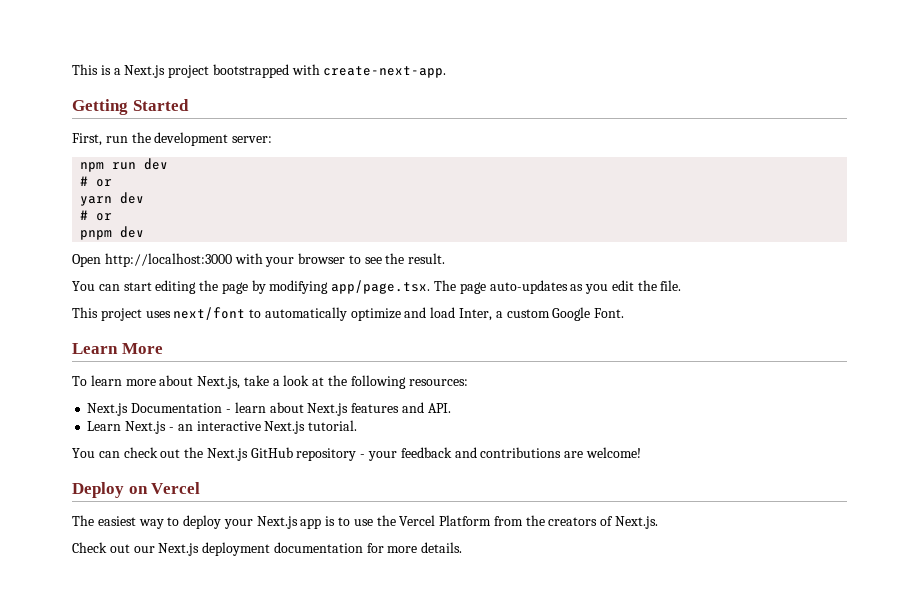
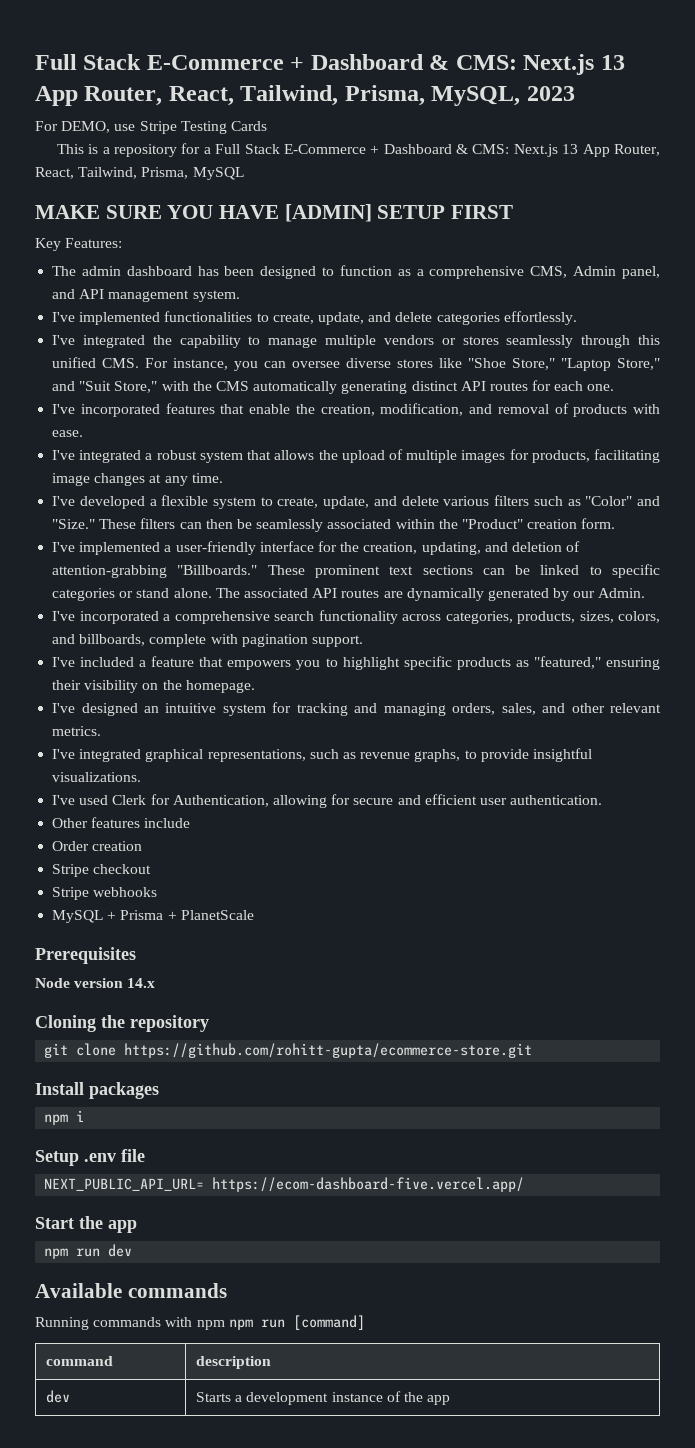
- This is a Next.js project bootstrapped with create-next-app.
- Getting Started
- First, run the development server:
+ Full Stack E-Commerce + Dashboard & CMS: Next.js 13 App Router, React, Tailwind, Prisma, MySQL, 2023
+ For DEMO, use Stripe Testing Cards
+ This is a repository for a Full Stack E-Commerce + Dashboard & CMS: Next.js 13 App Router, React, Tailwind, Prisma, MySQL
+ MAKE SURE YOU HAVE [ADMIN] SETUP FIRST
+ Key Features:
+ The admin dashboard has been designed to function as a comprehensive CMS, Admin panel, and API management system.
+ I've implemented functionalities to create, update, and delete categories effortlessly.
+ I've integrated the capability to manage multiple vendors or stores seamlessly through this unified CMS. For instance, you can oversee diverse stores like "Shoe Store," "Laptop Store," and "Suit Store," with the CMS automatically generating distinct API routes for each one.
+ I've incorporated features that enable the creation, modification, and removal of products with ease.
+ I've integrated a robust system that allows the upload of multiple images for products, facilitating image changes at any time.
+ I've developed a flexible system to create, update, and delete various filters such as "Color" and "Size." These filters can then be seamlessly associated within the "Product" creation form.
+ I've implemented a user-friendly interface for the creation, updating, and deletion of attention-grabbing "Billboards." These prominent text sections can be linked to specific categories or stand alone. The associated API routes are dynamically generated by our Admin.
+ I've incorporated a comprehensive search functionality across categories, products, sizes, colors, and billboards, complete with pagination support.
+ I've included a feature that empowers you to highlight specific products as "featured," ensuring their visibility on the homepage.
+ I've designed an intuitive system for tracking and managing orders, sales, and other relevant metrics.
+ I've integrated graphical representations, such as revenue graphs, to provide insightful visualizations.
+ I've used Clerk for Authentication, allowing for secure and efficient user authentication.
+ Other features include
+ Order creation
+ Stripe checkout
+ Stripe webhooks
+ MySQL + Prisma + PlanetScale
+ Prerequisites
+ Node version 14.x
+ Cloning the repository
+ git clone https://github.com/rohitt-gupta/ecommerce-store.git
+ Install packages
+ npm i
+ Setup .env file
+ NEXT_PUBLIC_API_URL= https://ecom-dashboard-five.vercel.app/
+ Start the app
  npm run dev
- # or
- yarn dev
- # or
- pnpm dev
- Open http://localhost:3000 with your browser to see the result.
- You can start editing the page by modifying app/page.tsx. The page auto-updates as you edit the file.
- This project uses next/font to automatically optimize and load Inter, a custom Google Font.
- Learn More
- To learn more about Next.js, take a look at the following resources:
- Next.js Documentation - learn about Next.js features and API.
- Learn Next.js - an interactive Next.js tutorial.
- You can check out the Next.js GitHub repository - your feedback and contributions are welcome!
- Deploy on Vercel
- The easiest way to deploy your Next.js app is to use the Vercel Platform from the creators of Next.js.
- Check out our Next.js deployment documentation for more details.
+ Available commands
+ Running commands with npm npm run [command]
+ command | description
+ dev | Starts a development instance of the app

